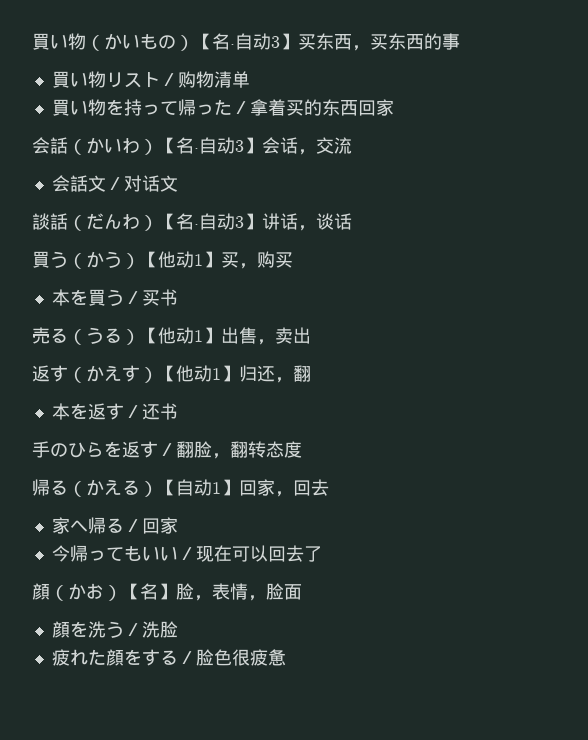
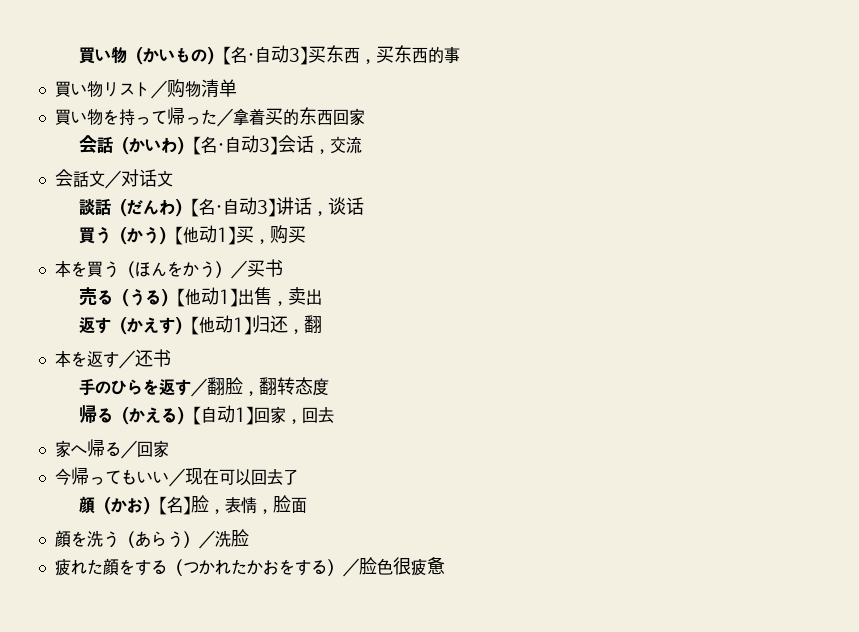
- 本を買う／买书
+ 本を買う（ほんをかう）／买书
- 顔を洗う／洗脸
+ 顔を洗う（あらう）／洗脸
- 疲れた顔をする／脸色很疲惫
+ 疲れた顔をする（つかれたかおをする）／脸色很疲惫

